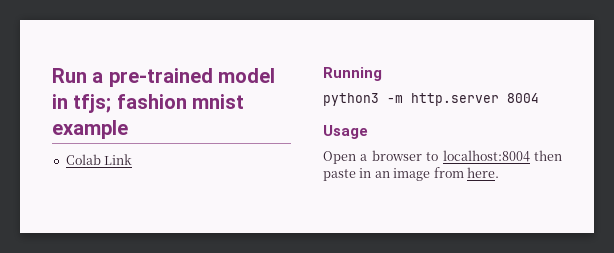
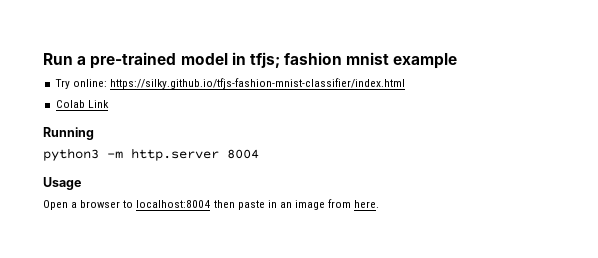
+ Try online: https://silky.github.io/tfjs-fashion-mnist-classifier/index.html

